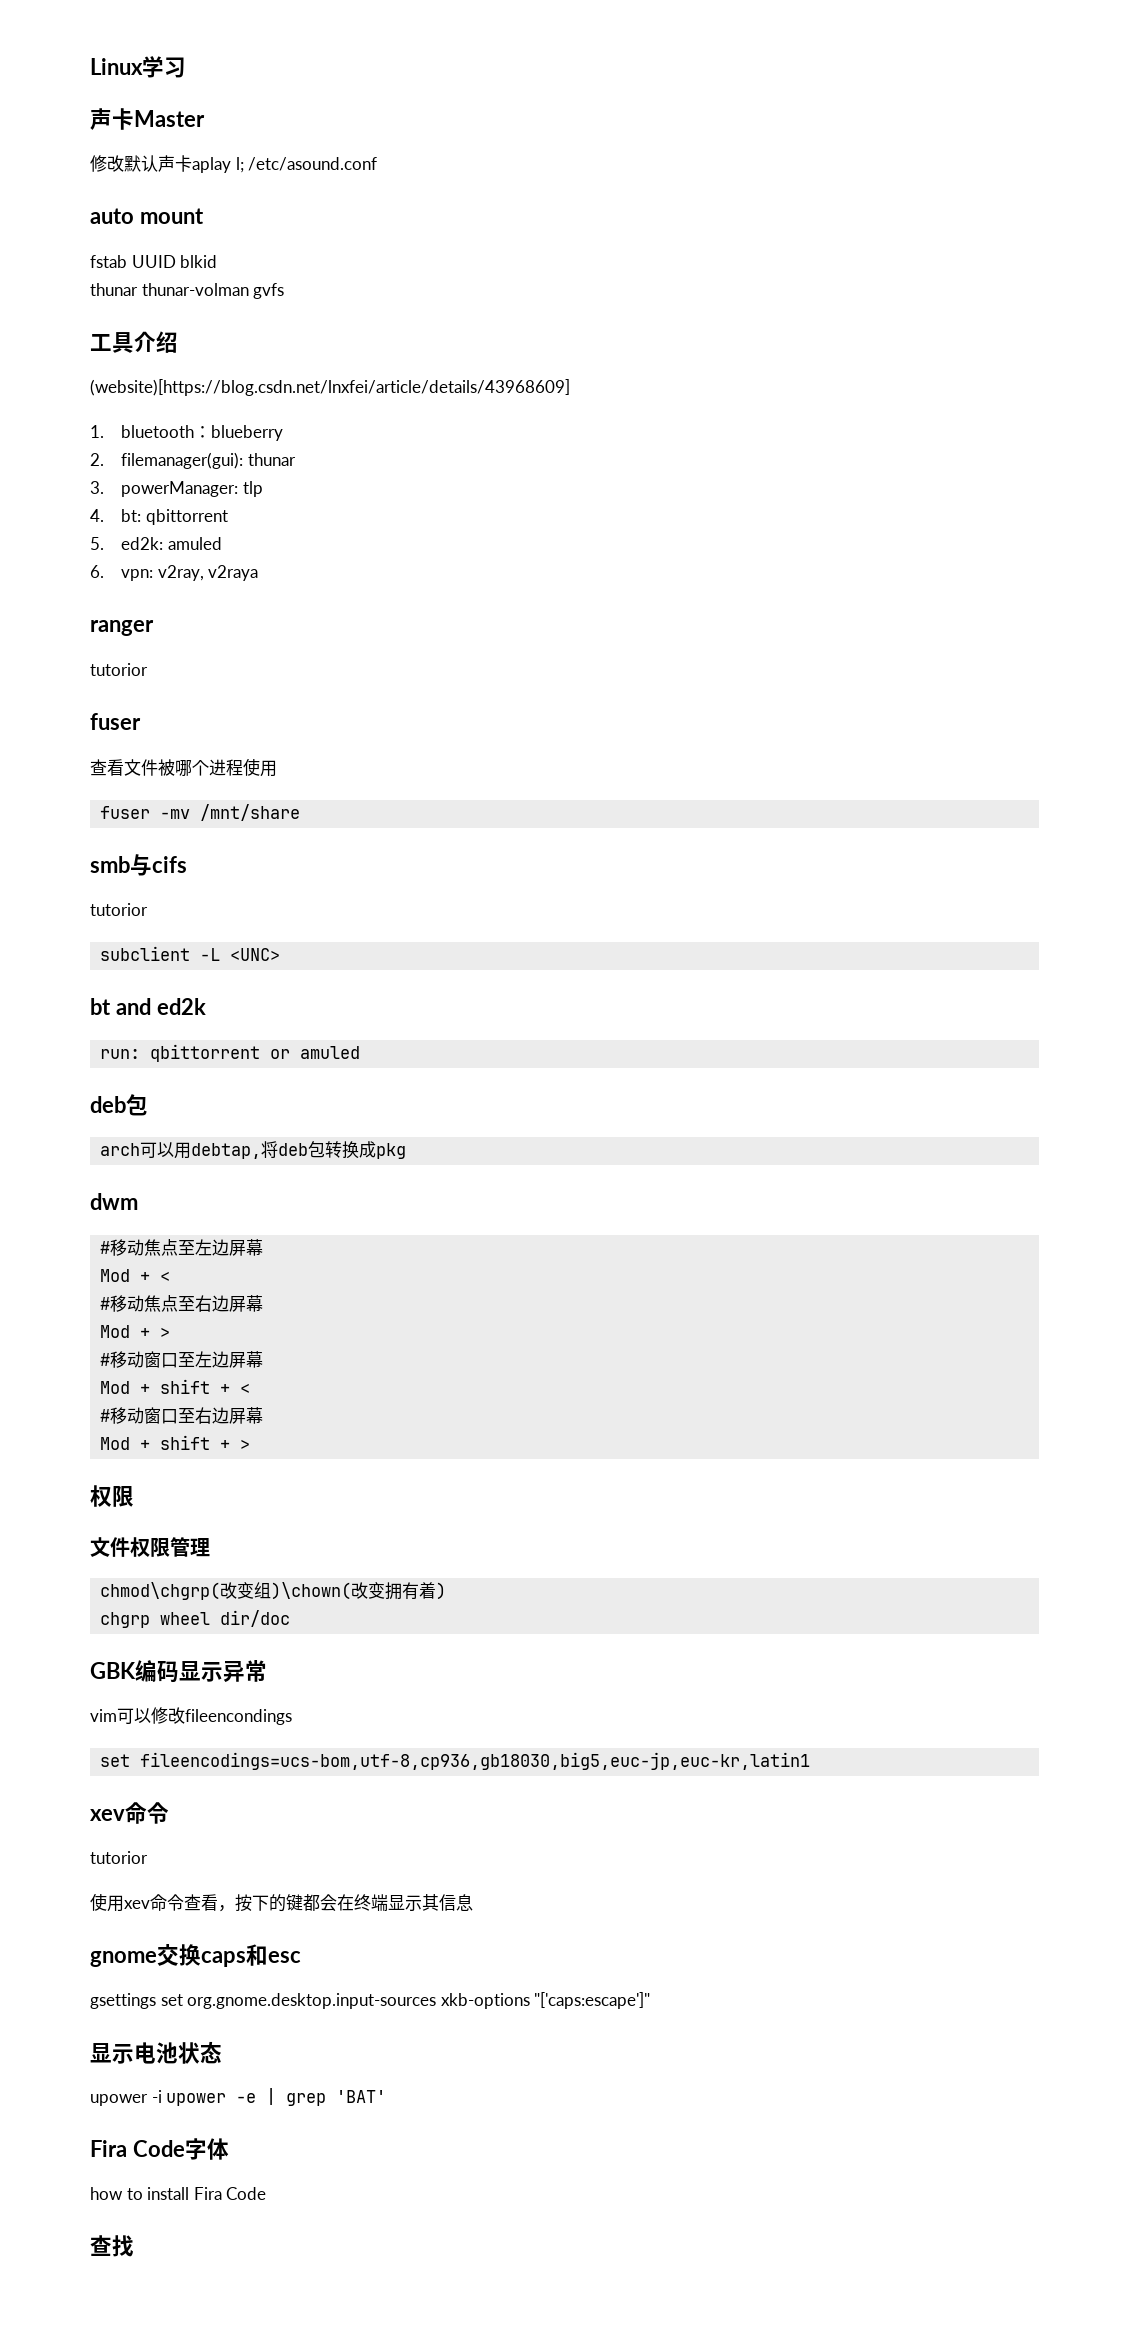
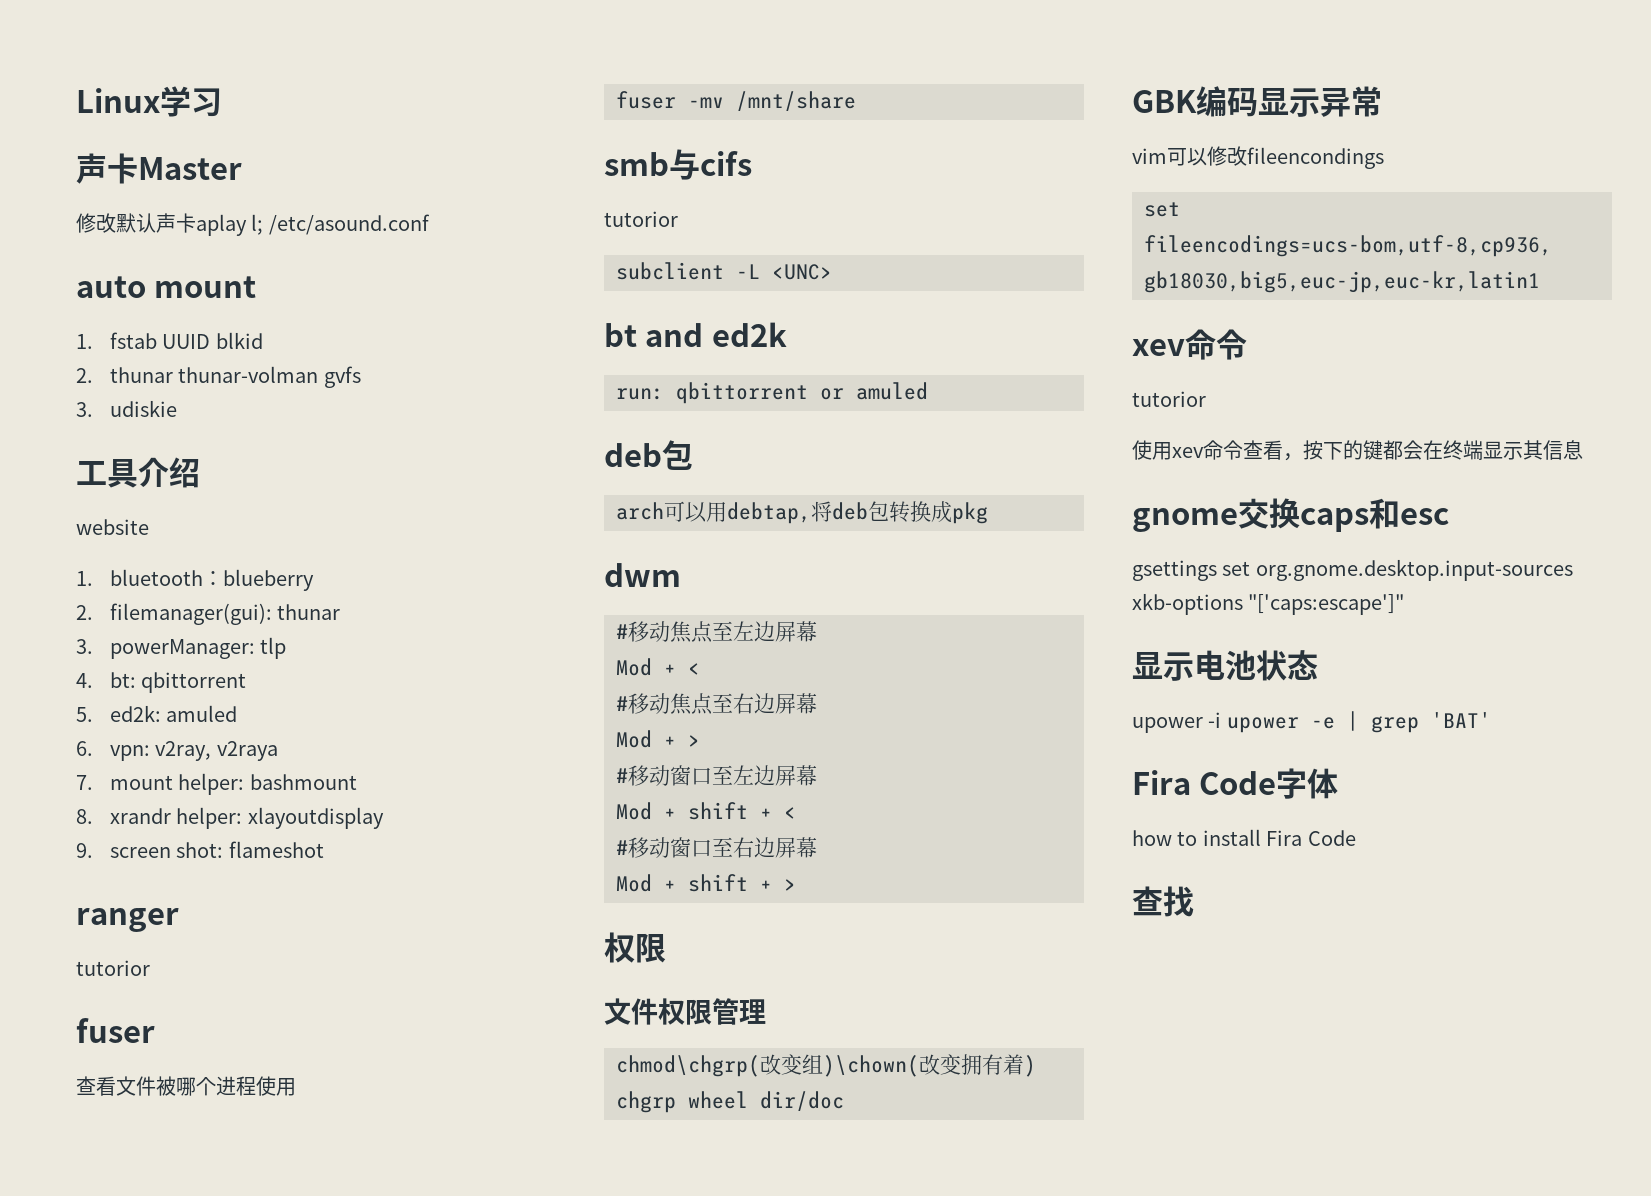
- fstab UUID blkid
+ 1. fstab UUID blkid
- thunar thunar-volman gvfs
+ 2. thunar thunar-volman gvfs
+ 3. udiskie
- (website)[https://blog.csdn.net/lnxfei/article/details/43968609]
+ website
+ 7. mount helper: bashmount
+ 8. xrandr helper: xlayoutdisplay
+ 9. screen shot: flameshot

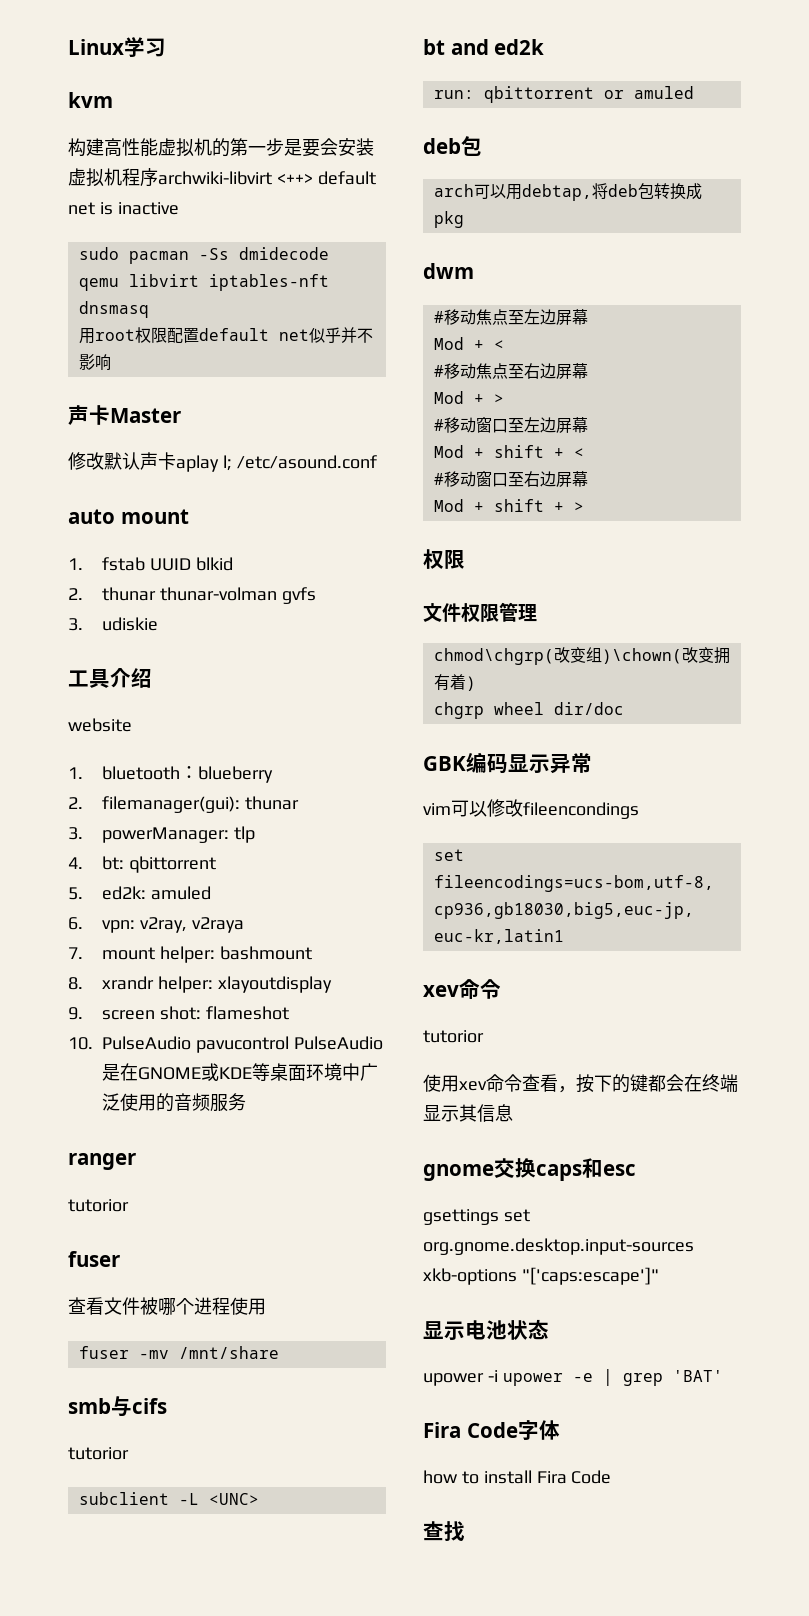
+ kvm
+ 构建高性能虚拟机的第一步是要会安装虚拟机程序archwiki-libvirt <++> default net is inactive
+ sudo pacman -Ss dmidecode qemu libvirt iptables-nft dnsmasq
+ 用root权限配置default net似乎并不影响
+ 10. PulseAudio pavucontrol PulseAudio是在GNOME或KDE等桌面环境中广泛使用的音频服务

